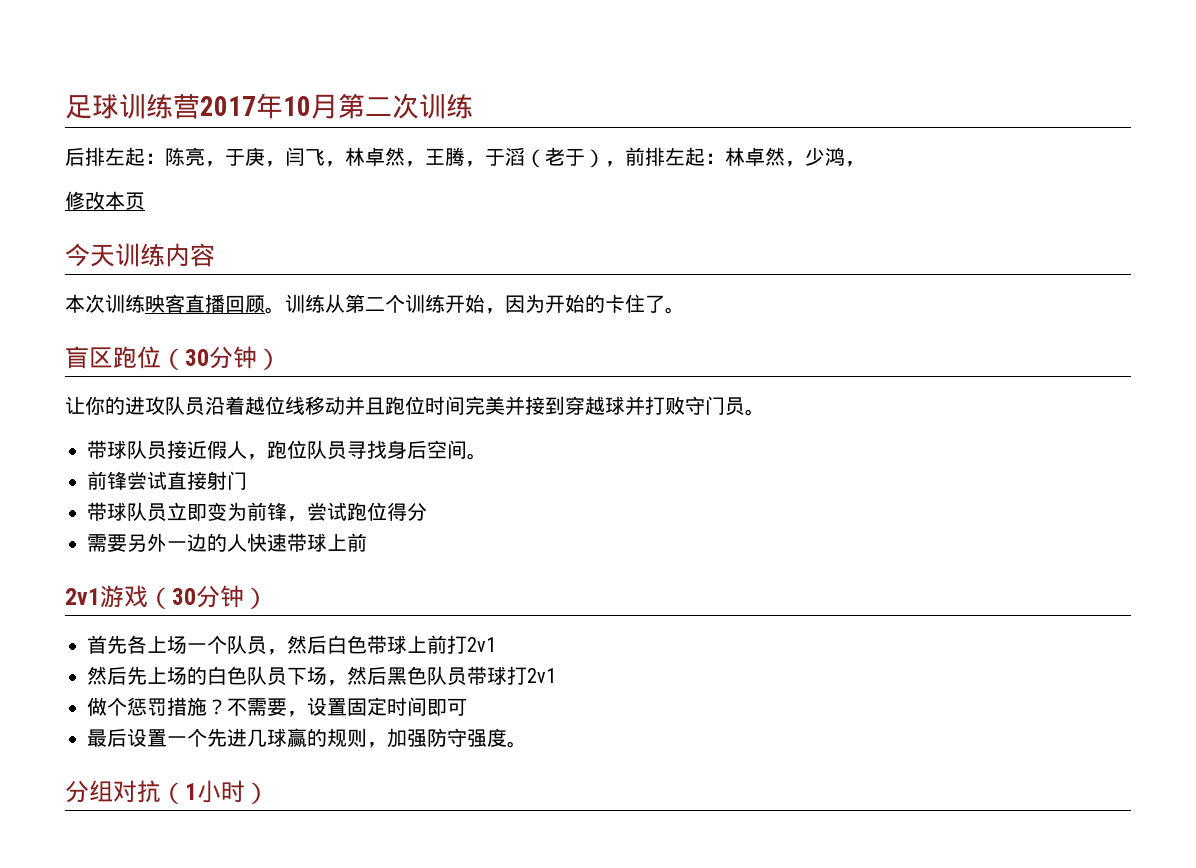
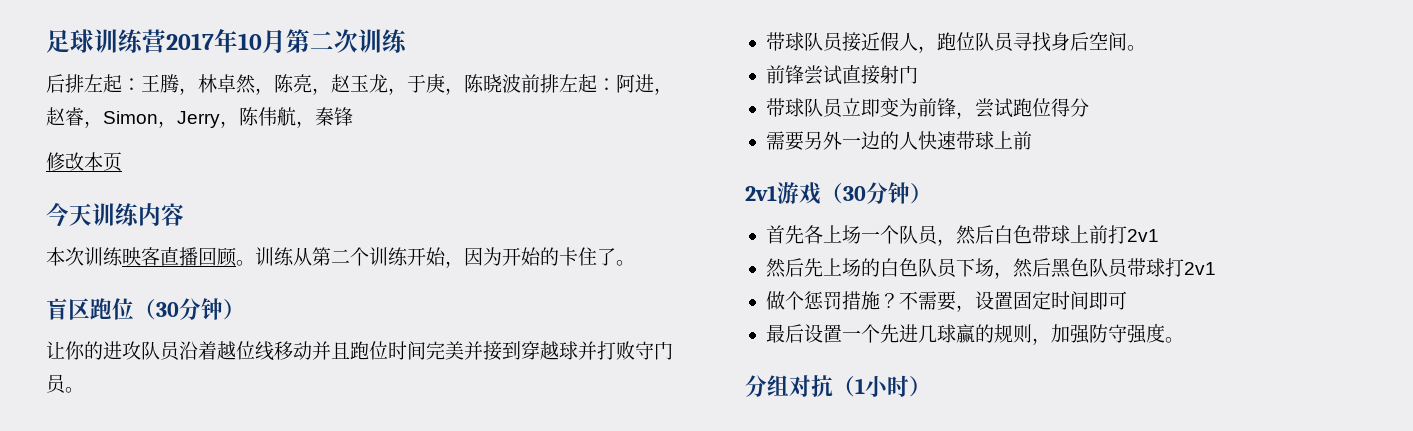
- 后排左起：陈亮，于庚，闫飞，林卓然，王腾，于滔（老于），前排左起：林卓然，少鸿，
+ 后排左起：王腾，林卓然，陈亮，赵玉龙，于庚，陈晓波前排左起：阿进，赵睿，Simon，Jerry，陈伟航，秦锋

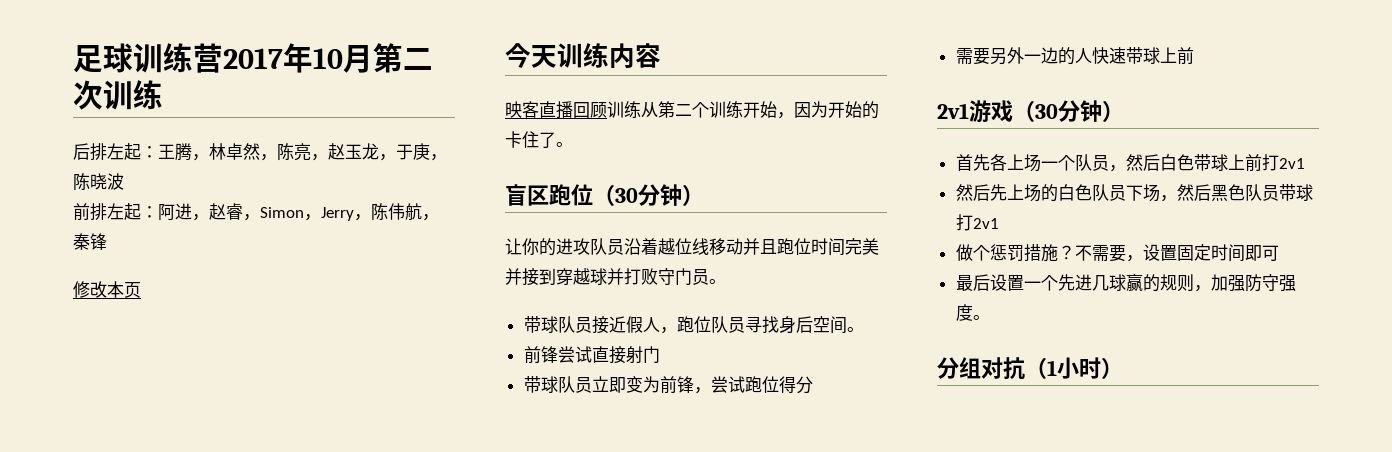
- 后排左起：王腾，林卓然，陈亮，赵玉龙，于庚，陈晓波前排左起：阿进，赵睿，Simon，Jerry，陈伟航，秦锋
+ 后排左起：王腾，林卓然，陈亮，赵玉龙，于庚，陈晓波
+ 前排左起：阿进，赵睿，Simon，Jerry，陈伟航，秦锋
- 本次训练映客直播回顾。训练从第二个训练开始，因为开始的卡住了。
+ 映客直播回顾训练从第二个训练开始，因为开始的卡住了。

